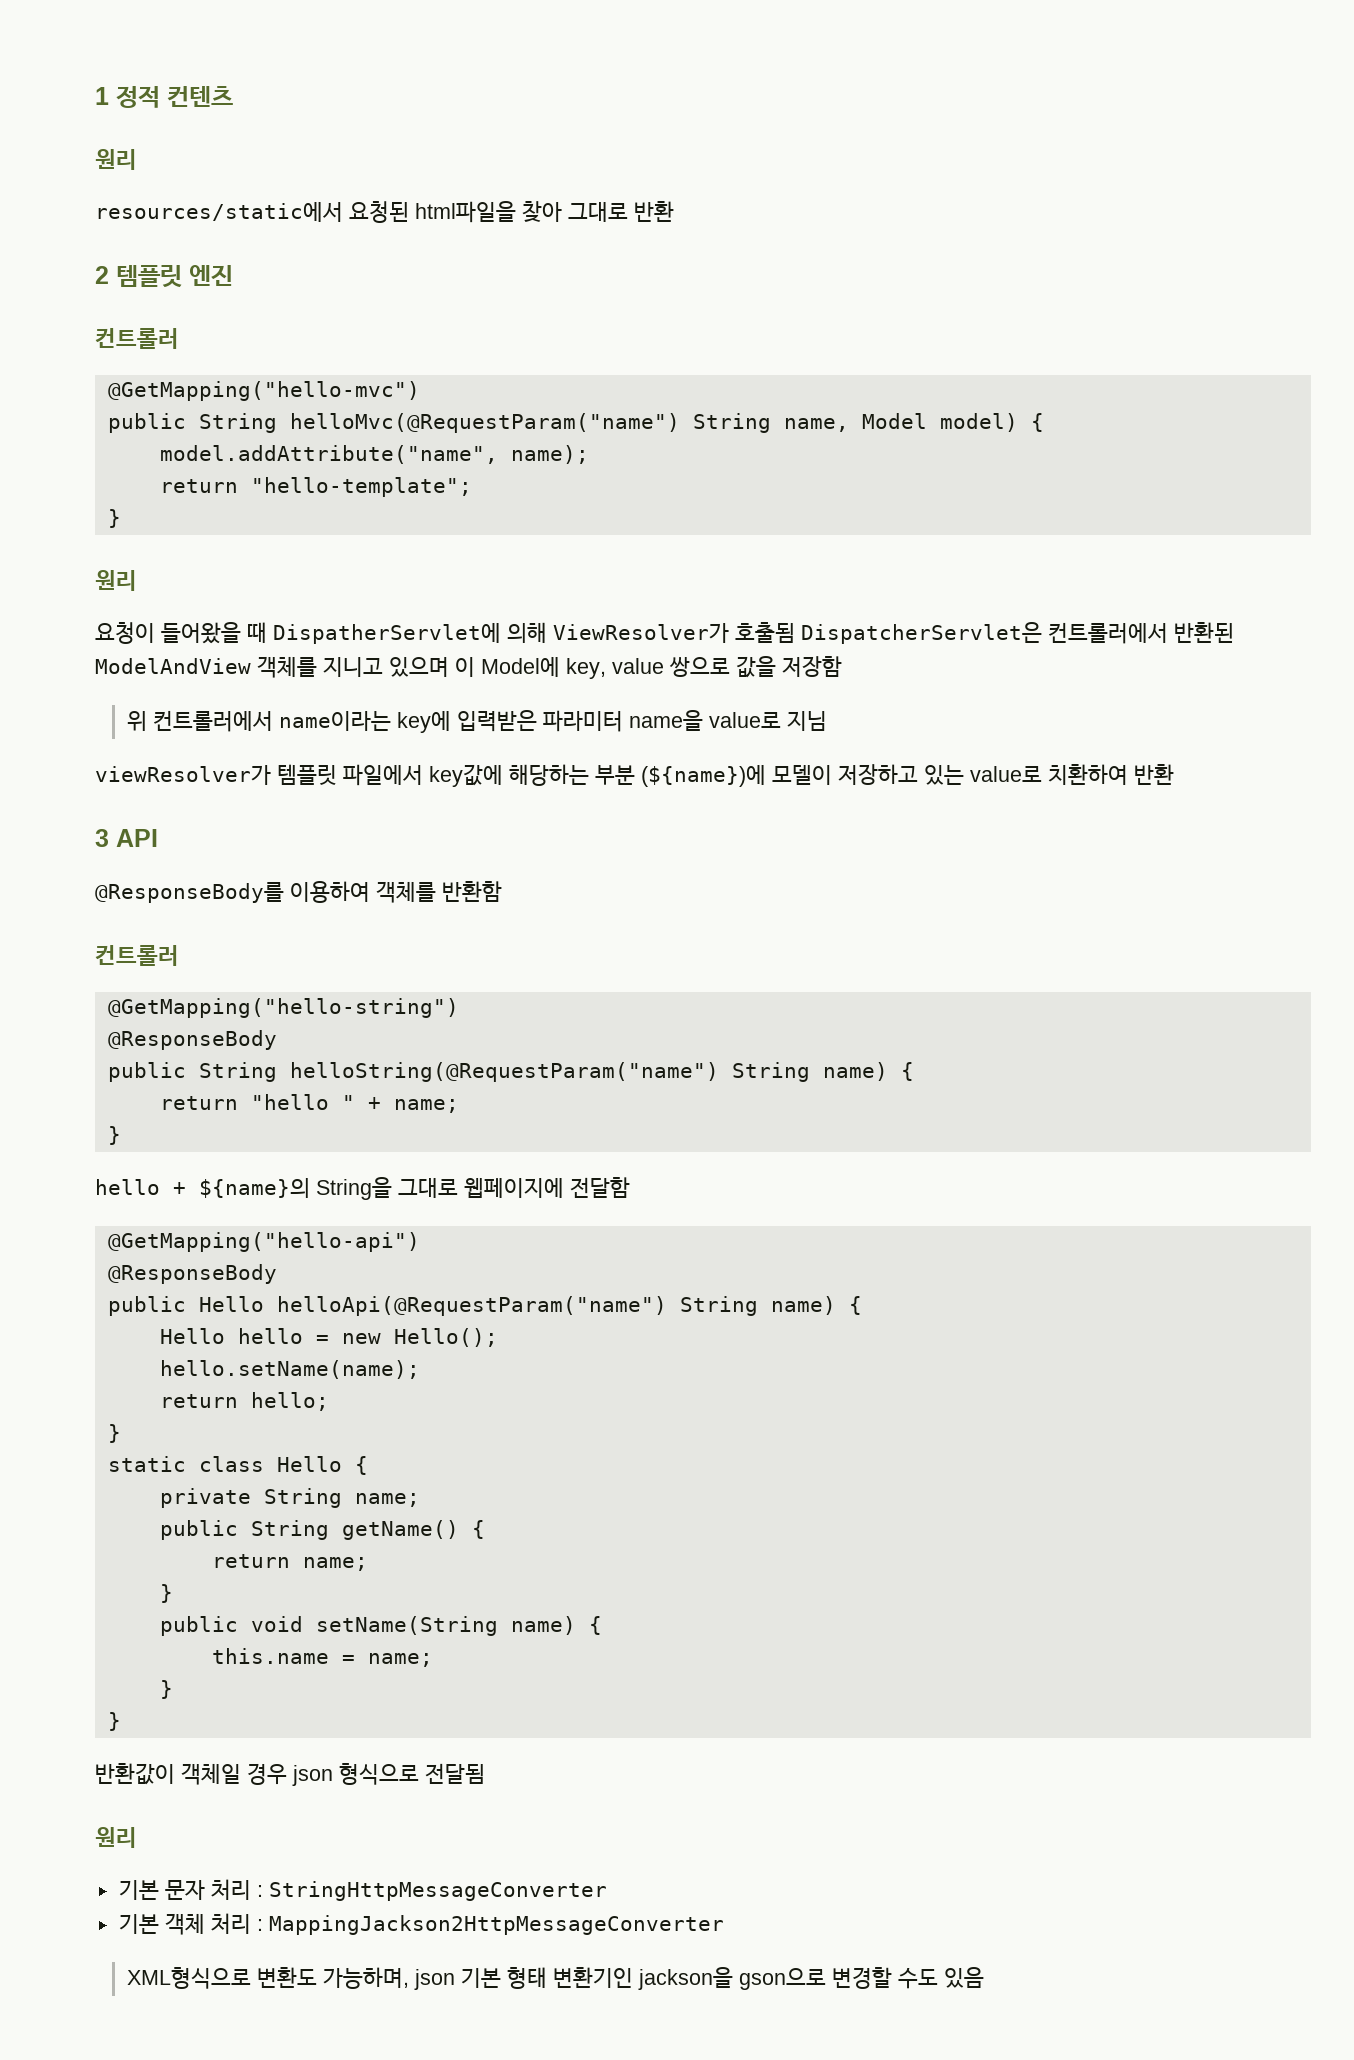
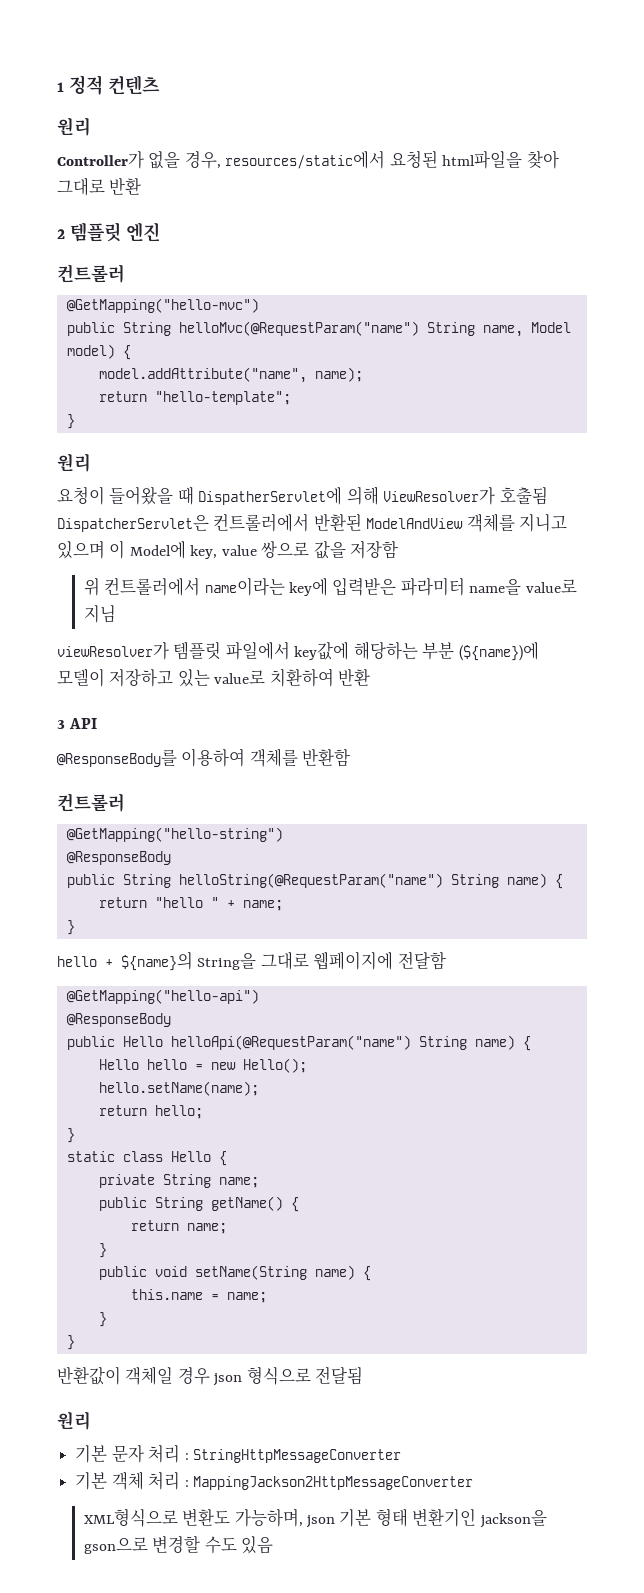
- resources/static에서 요청된 html파일을 찾아 그대로 반환
+ Controller가 없을 경우, resources/static에서 요청된 html파일을 찾아 그대로 반환

